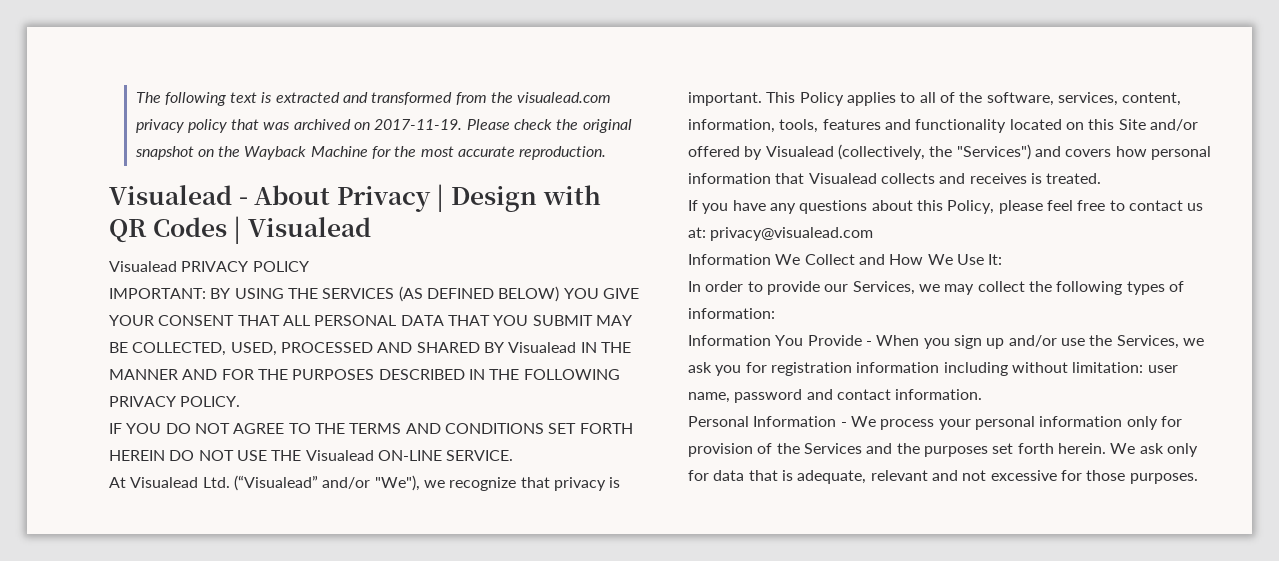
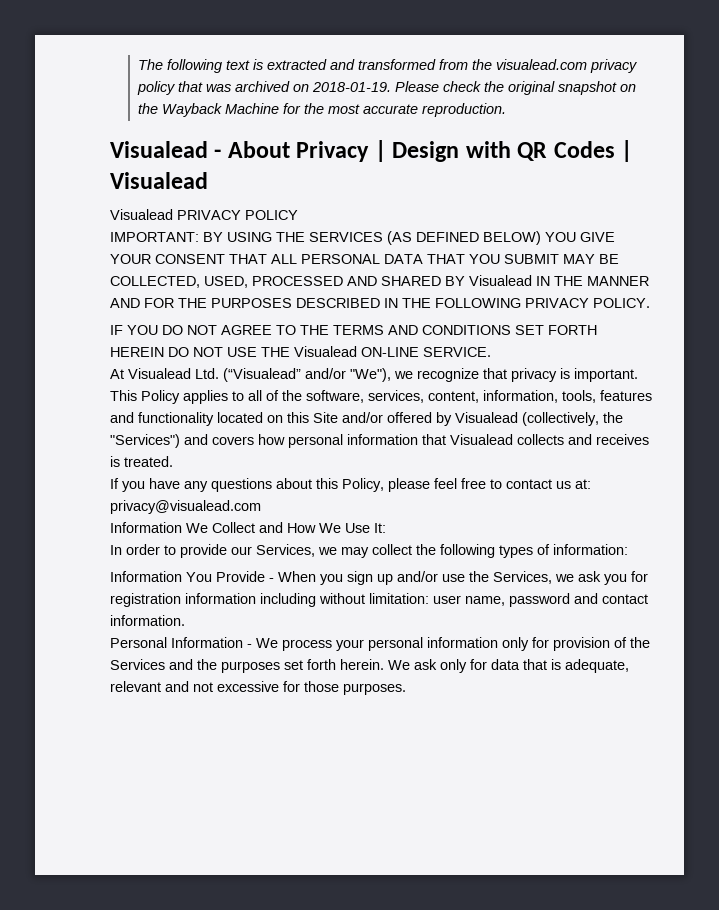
- The following text is extracted and transformed from the visualead.com privacy policy that was archived on 2017-11-19.
+ The following text is extracted and transformed from the visualead.com privacy policy that was archived on 2018-01-19.

